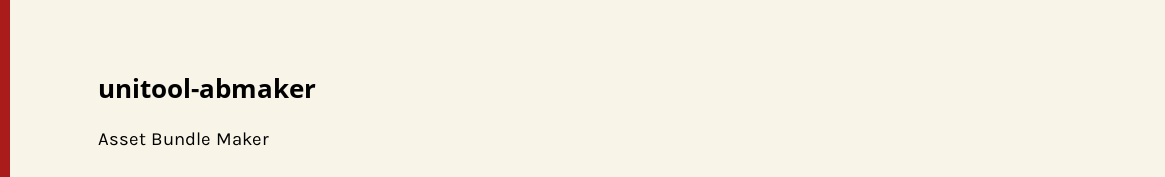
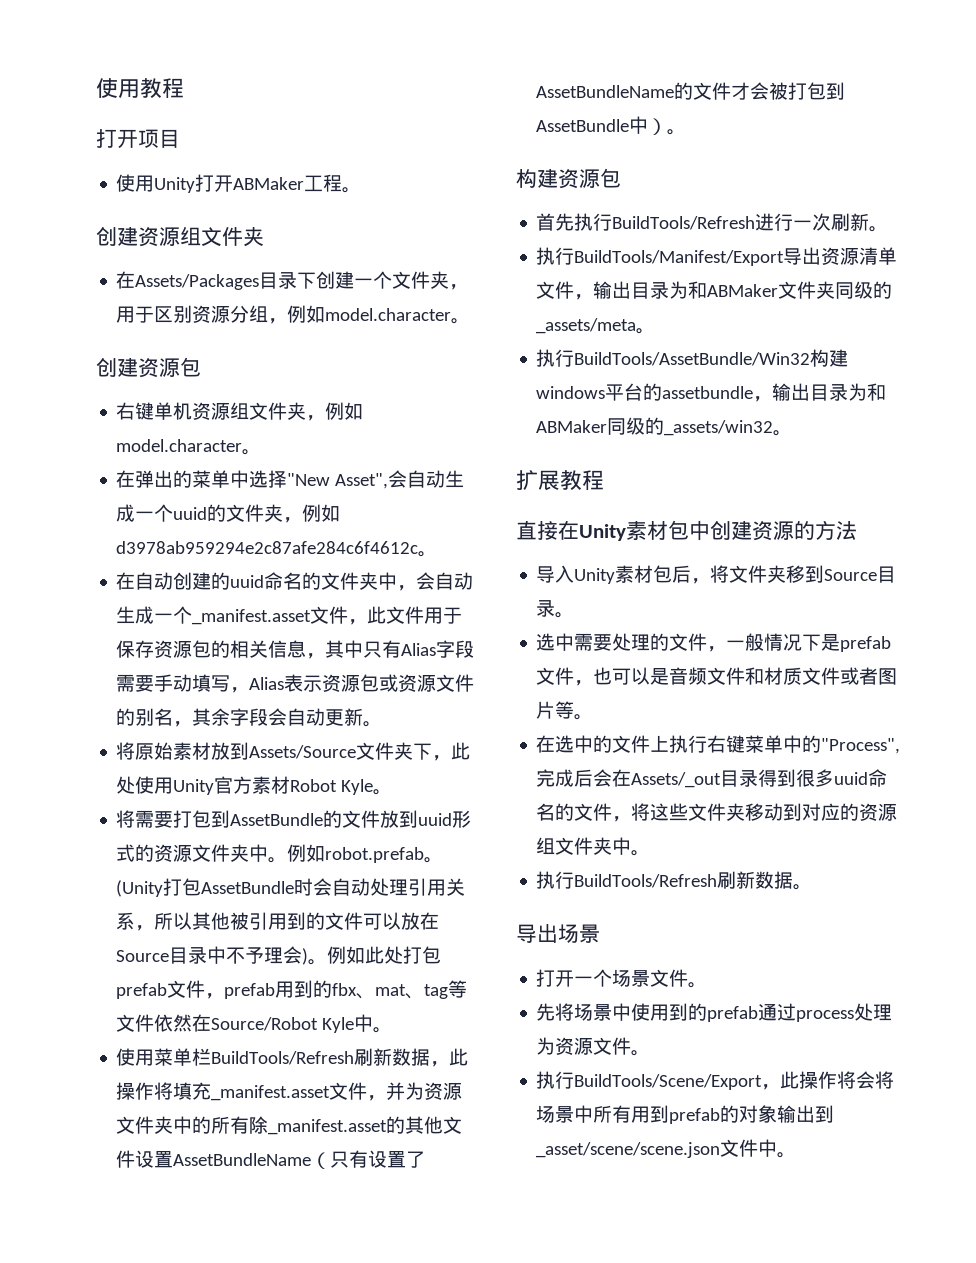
- unitool-abmaker
- Asset Bundle Maker
+ 使用教程
+ 打开项目
+ 使用Unity打开ABMaker工程。
+ 创建资源组文件夹
+ 在Assets/Packages目录下创建一个文件夹，用于区别资源分组，例如model.character。
+ 创建资源包
+ 右键单机资源组文件夹，例如model.character。
+ 在弹出的菜单中选择"New Asset",会自动生成一个uuid的文件夹，例如d3978ab959294e2c87afe284c6f4612c。
+ 在自动创建的uuid命名的文件夹中，会自动生成一个_manifest.asset文件，此文件用于保存资源包的相关信息，其中只有Alias字段需要手动填写，Alias表示资源包或资源文件的别名，其余字段会自动更新。
+ 将原始素材放到Assets/Source文件夹下，此处使用Unity官方素材Robot Kyle。
+ 将需要打包到AssetBundle的文件放到uuid形式的资源文件夹中。例如robot.prefab。(Unity打包AssetBundle时会自动处理引用关系，所以其他被引用到的文件可以放在Source目录中不予理会)。例如此处打包prefab文件，prefab用到的fbx、mat、tag等文件依然在Source/Robot Kyle中。
+ 使用菜单栏BuildTools/Refresh刷新数据，此操作将填充_manifest.asset文件，并为资源文件夹中的所有除_manifest.asset的其他文件设置AssetBundleName（只有设置了AssetBundleName的文件才会被打包到AssetBundle中）。
+ 构建资源包
+ 首先执行BuildTools/Refresh进行一次刷新。
+ 执行BuildTools/Manifest/Export导出资源清单文件，输出目录为和ABMaker文件夹同级的_assets/meta。
+ 执行BuildTools/AssetBundle/Win32构建windows平台的assetbundle，输出目录为和ABMaker同级的_assets/win32。
+ 扩展教程
+ 直接在Unity素材包中创建资源的方法
+ 导入Unity素材包后，将文件夹移到Source目录。
+ 选中需要处理的文件，一般情况下是prefab文件，也可以是音频文件和材质文件或者图片等。
+ 在选中的文件上执行右键菜单中的"Process",完成后会在Assets/_out目录得到很多uuid命名的文件，将这些文件夹移动到对应的资源组文件夹中。
+ 执行BuildTools/Refresh刷新数据。
+ 导出场景
+ 打开一个场景文件。
+ 先将场景中使用到的prefab通过process处理为资源文件。
+ 执行BuildTools/Scene/Export，此操作将会将场景中所有用到prefab的对象输出到_asset/scene/scene.json文件中。

